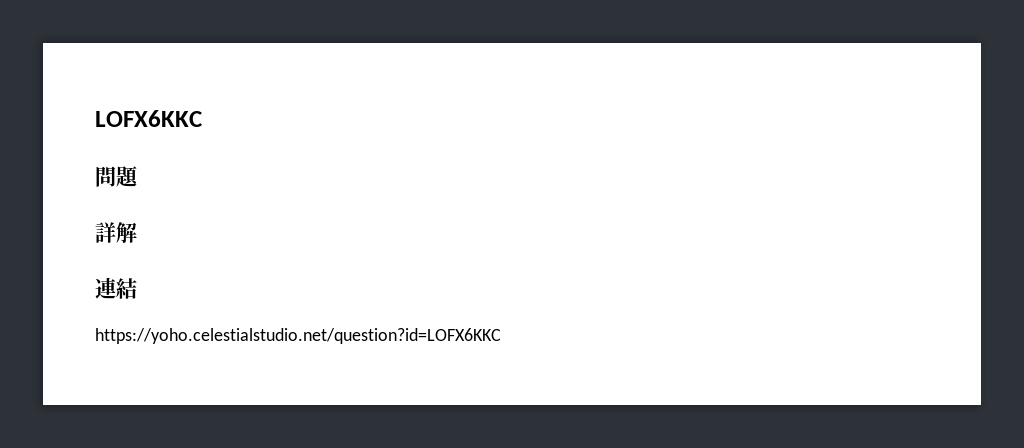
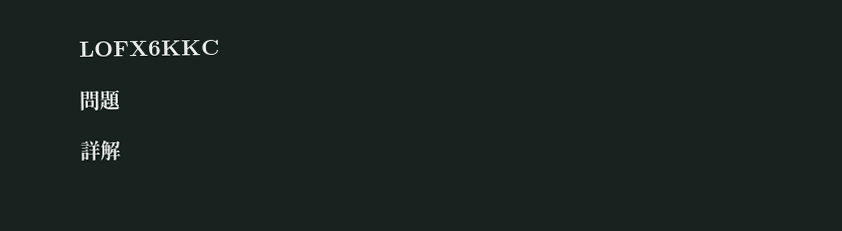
- 連結
- https://yoho.celestialstudio.net/question?id=LOFX6KKC

